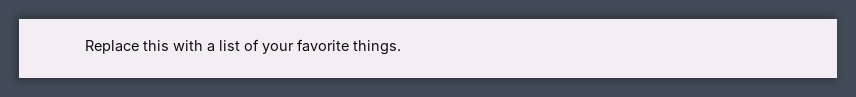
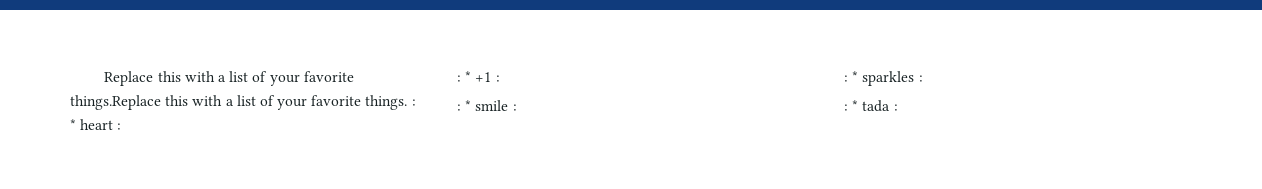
- Replace this with a list of your favorite things.
+ Replace this with a list of your favorite things.Replace this with a list of your favorite things. : * heart :
+ : * +1 :
+ : * smile :
+ : * sparkles :
+ : * tada :

